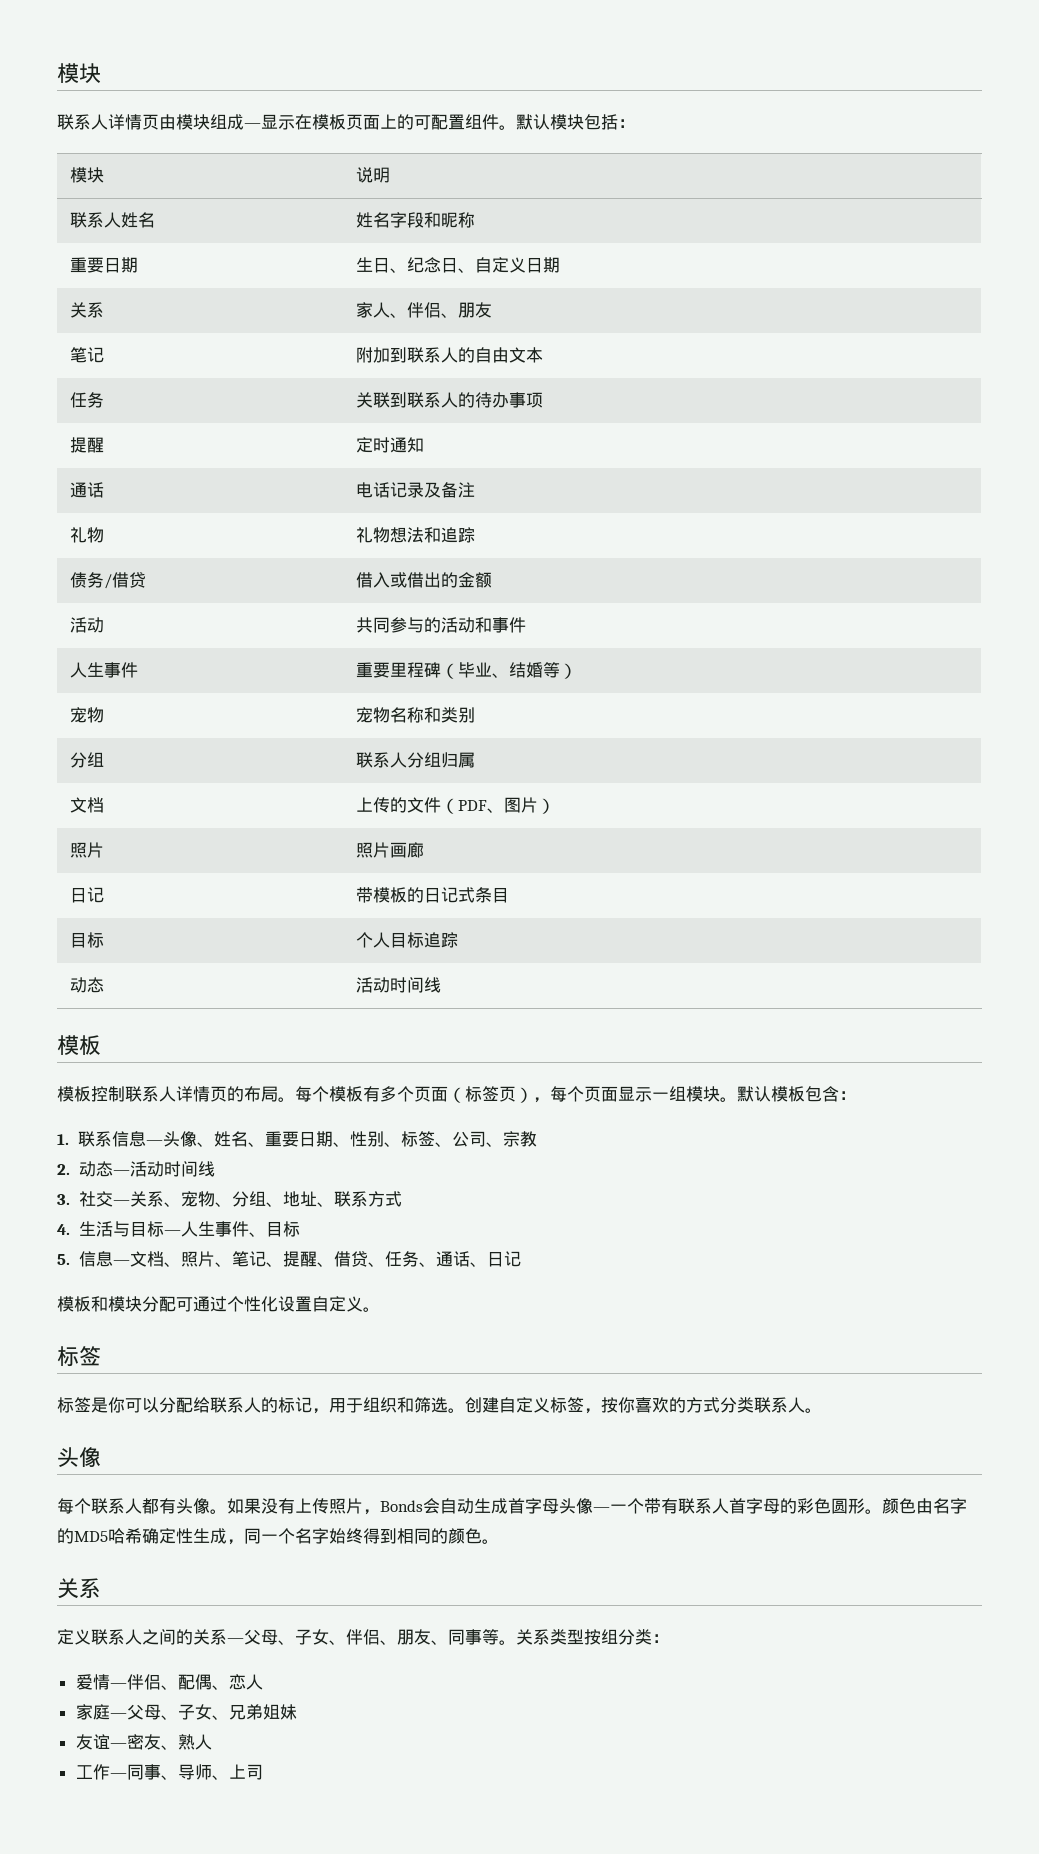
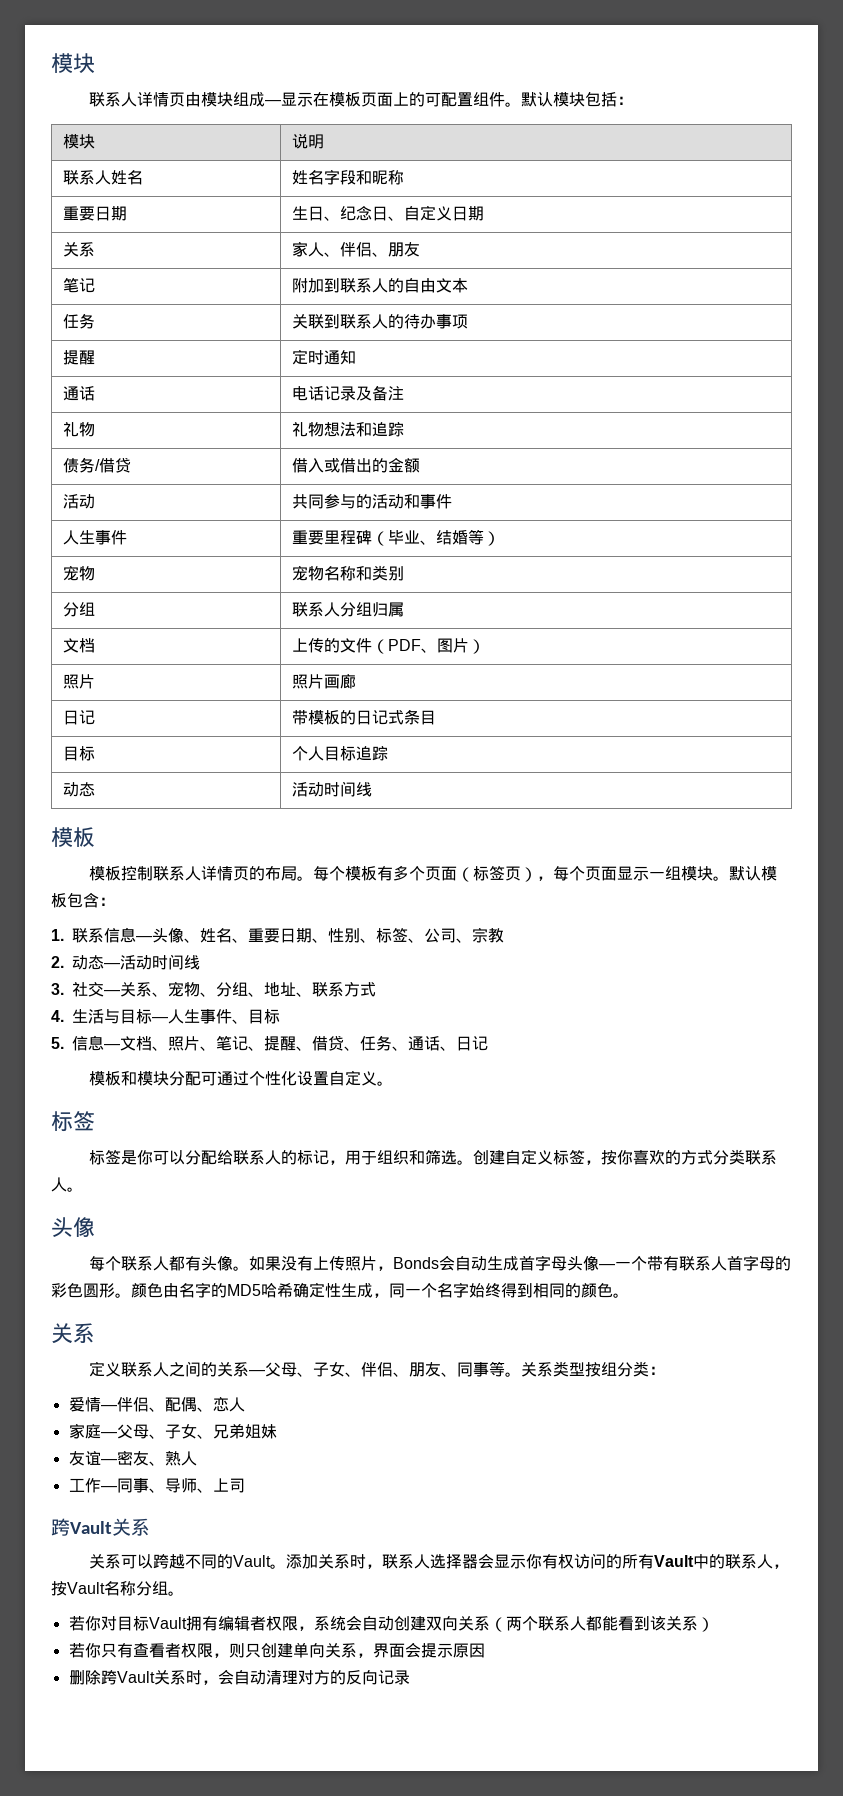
  工作—同事、导师、上司
+ 跨Vault关系
+ 关系可以跨越不同的Vault。添加关系时，联系人选择器会显示你有权访问的所有Vault中的联系人，按Vault名称分组。
+ 若你对目标Vault拥有编辑者权限，系统会自动创建双向关系（两个联系人都能看到该关系）
+ 若你只有查看者权限，则只创建单向关系，界面会提示原因
+ 删除跨Vault关系时，会自动清理对方的反向记录

